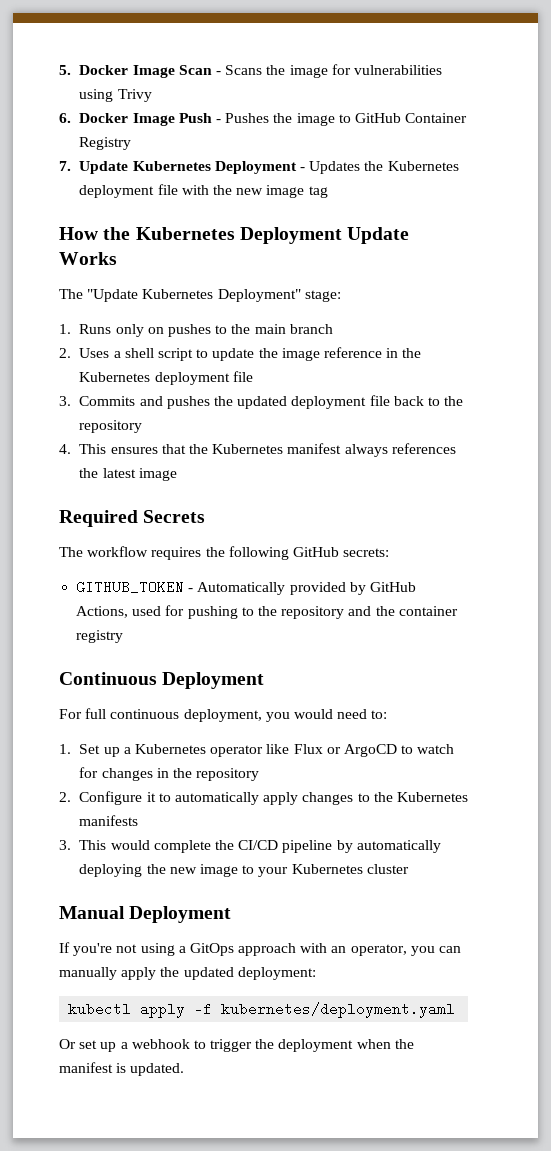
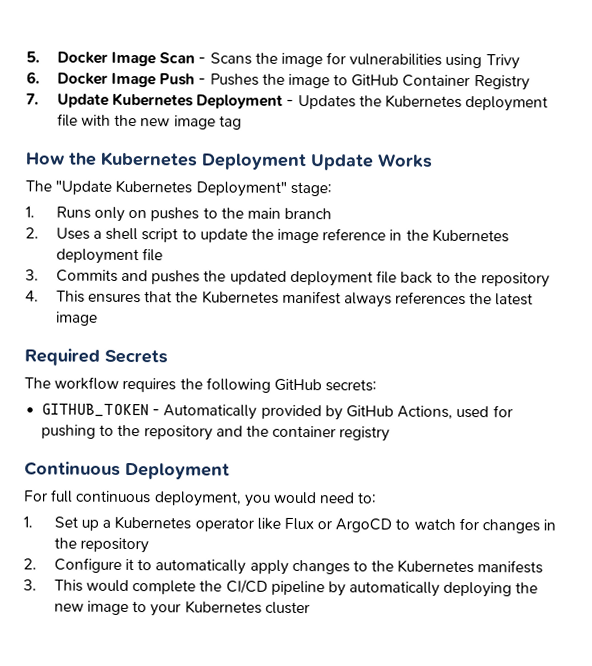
- Manual Deployment
- If you're not using a GitOps approach with an operator, you can manually apply the updated deployment:
- kubectl apply -f kubernetes/deployment.yaml
- Or set up a webhook to trigger the deployment when the manifest is updated.

